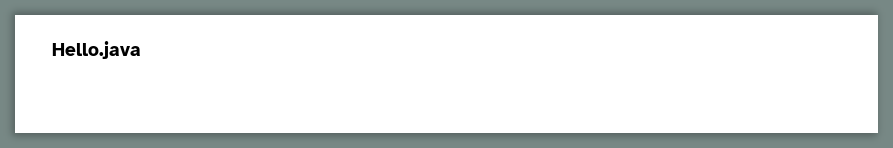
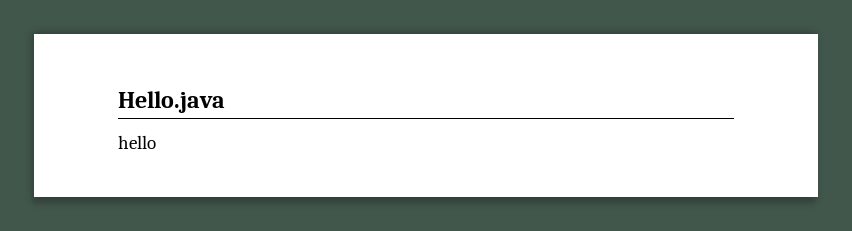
+ hello

